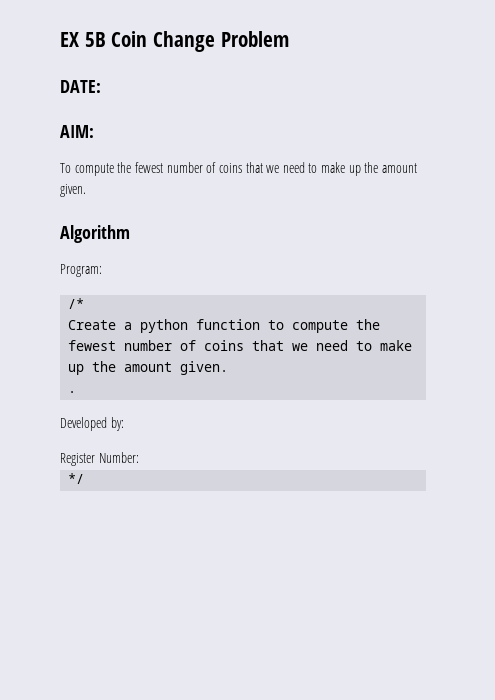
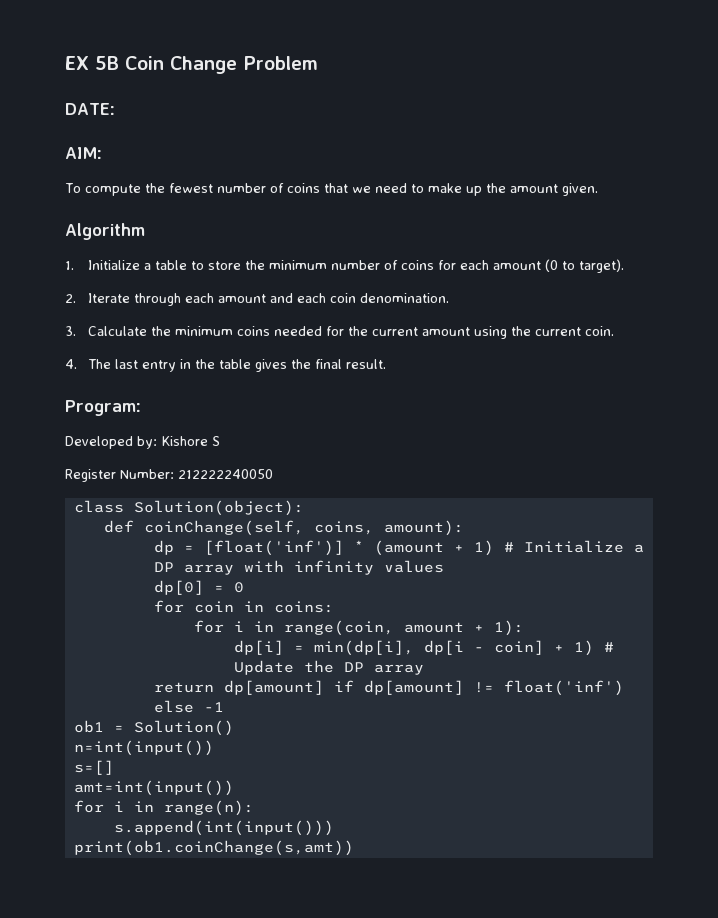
+ 1. Initialize a table to store the minimum number of coins for each amount (0 to target).
+ 2. Iterate through each amount and each coin denomination.
+ 3. Calculate the minimum coins needed for the current amount using the current coin.
+ 4. The last entry in the table gives the final result.
  Program:
- /*
- Create a python function to compute the fewest number of coins that we need to make up the amount given.
- .
- Developed by:
+ Developed by: Kishore S
- Register Number:
- */
+ Register Number: 212222240050
+ class Solution(object):
+ def coinChange(self, coins, amount):
+ dp = [float('inf')] * (amount + 1) # Initialize a DP array with infinity values
+ dp[0] = 0
+ for coin in coins:
+ for i in range(coin, amount + 1):
+ dp[i] = min(dp[i], dp[i - coin] + 1) # Update the DP array
+ return dp[amount] if dp[amount] != float('inf') else -1
+ ob1 = Solution()
+ n=int(input())
+ s=[]
+ amt=int(input())
+ for i in range(n):
+ s.append(int(input()))
+ print(ob1.coinChange(s,amt))

